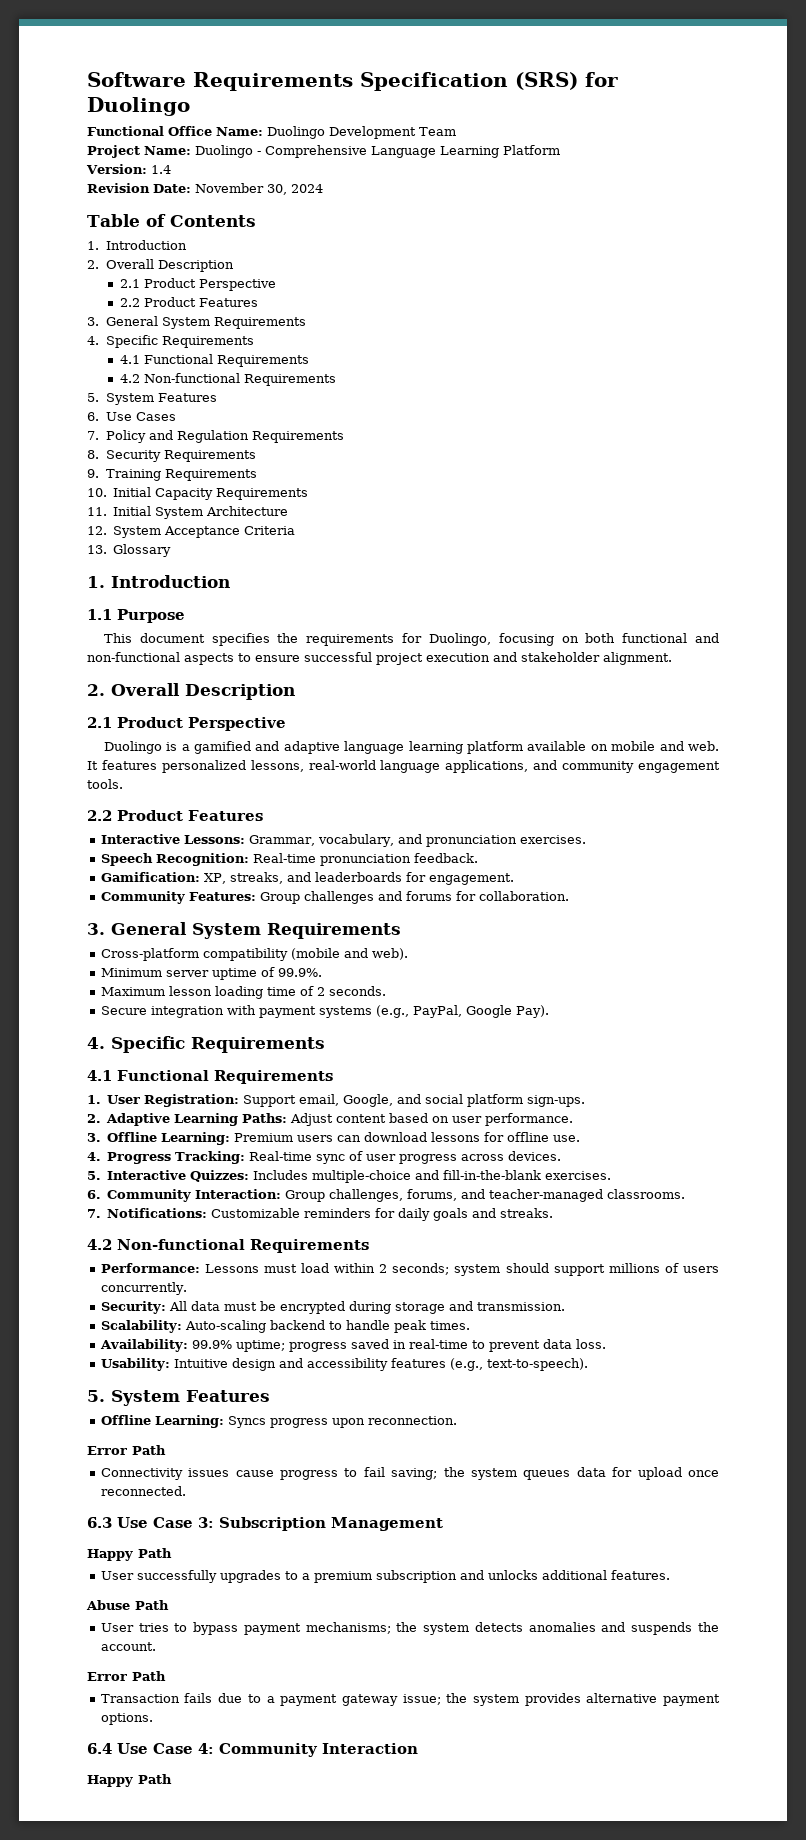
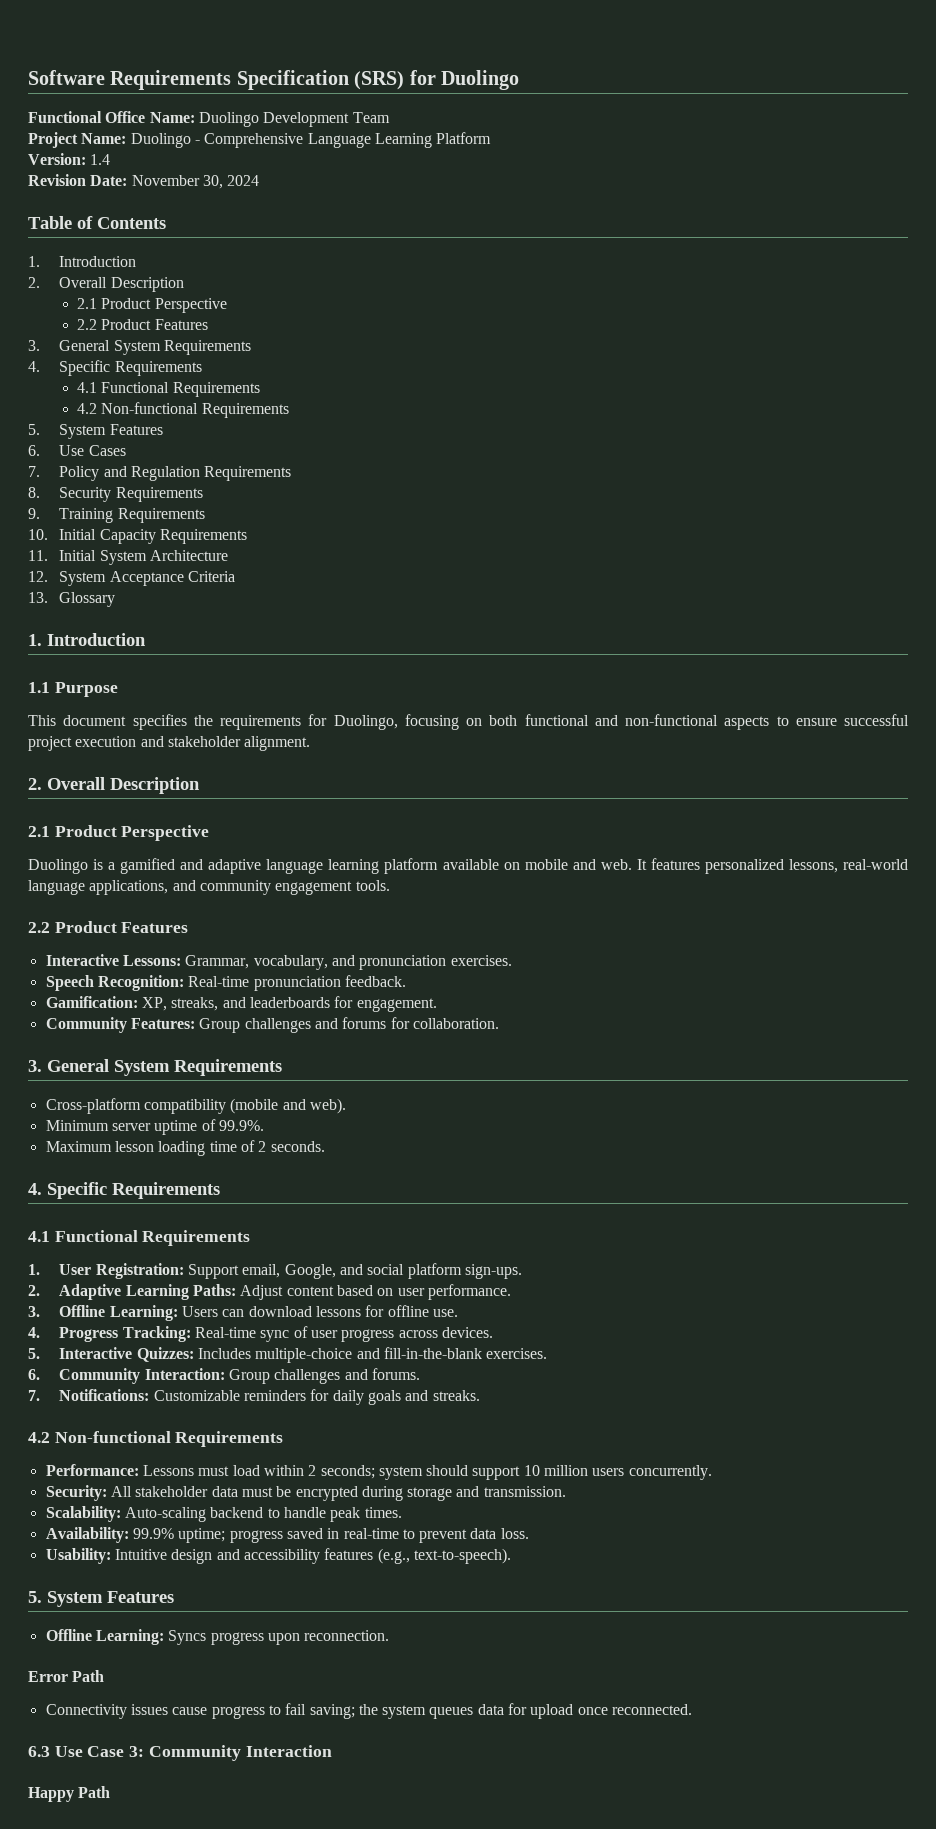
- Secure integration with payment systems (e.g., PayPal, Google Pay).
- 3. Offline Learning: Premium users can download lessons for offline use.
+ 3. Offline Learning: Users can download lessons for offline use.
- 6. Community Interaction: Group challenges, forums, and teacher-managed classrooms.
+ 6. Community Interaction: Group challenges and forums.
- Performance: Lessons must load within 2 seconds; system should support millions of users concurrently.
+ Performance: Lessons must load within 2 seconds; system should support 10 million users concurrently.
- Security: All data must be encrypted during storage and transmission.
+ Security: All stakeholder data must be encrypted during storage and transmission.
- 6.3 Use Case 3: Subscription Management
- Happy Path
- User successfully upgrades to a premium subscription and unlocks additional features.
- Abuse Path
- User tries to bypass payment mechanisms; the system detects anomalies and suspends the account.
- Error Path
- Transaction fails due to a payment gateway issue; the system provides alternative payment options.
- 6.4 Use Case 4: Community Interaction
+ 6.3 Use Case 3: Community Interaction

